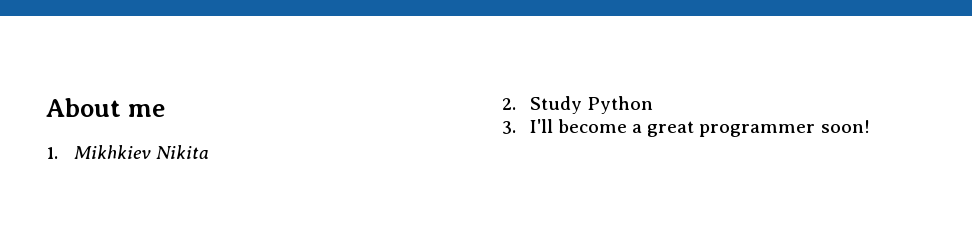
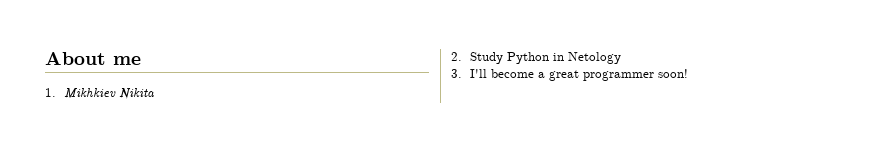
- 2. Study Python
+ 2. Study Python in Netology

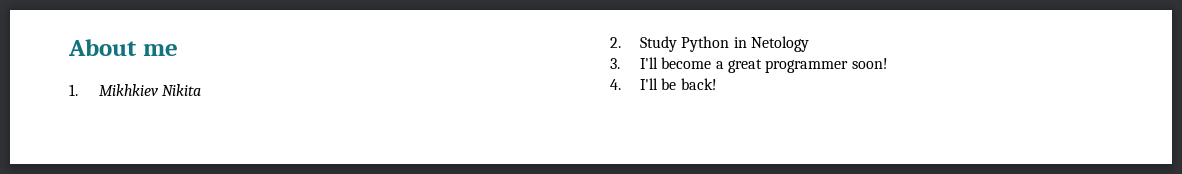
+ 4. I'll be back!

